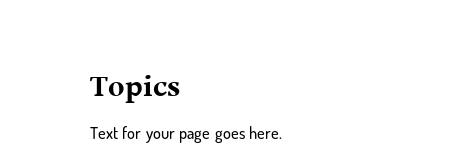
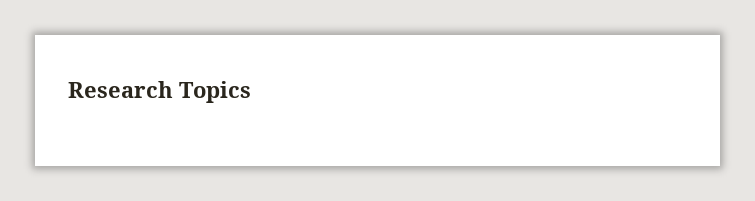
- Topics
+ Research Topics
- Text for your page goes here.

